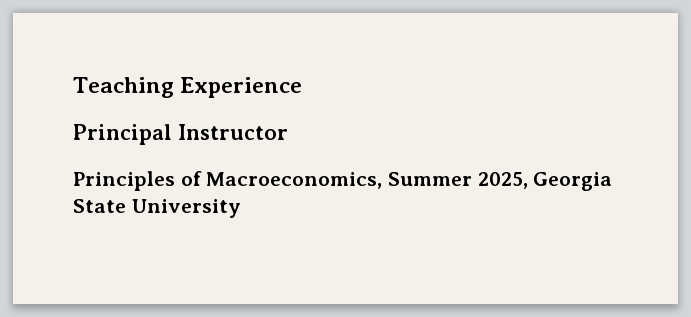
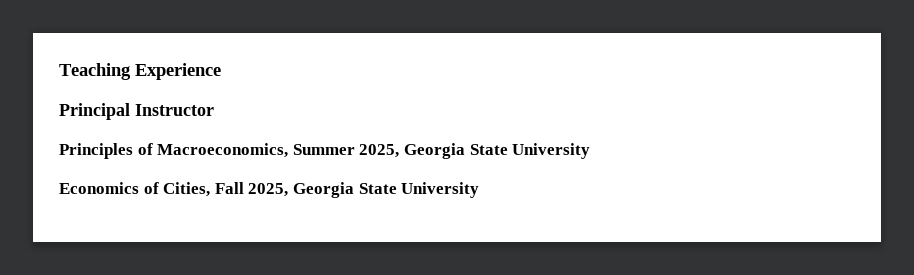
+ Economics of Cities, Fall 2025, Georgia State University

